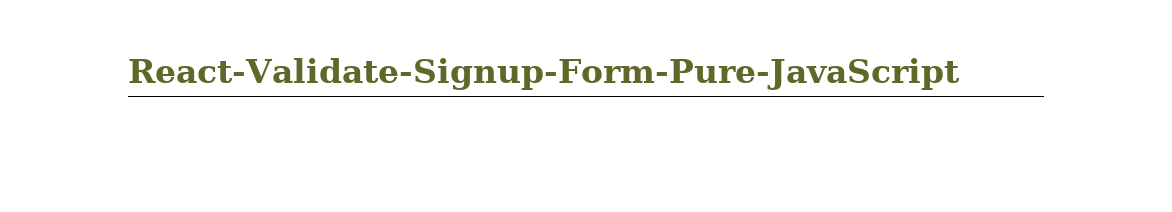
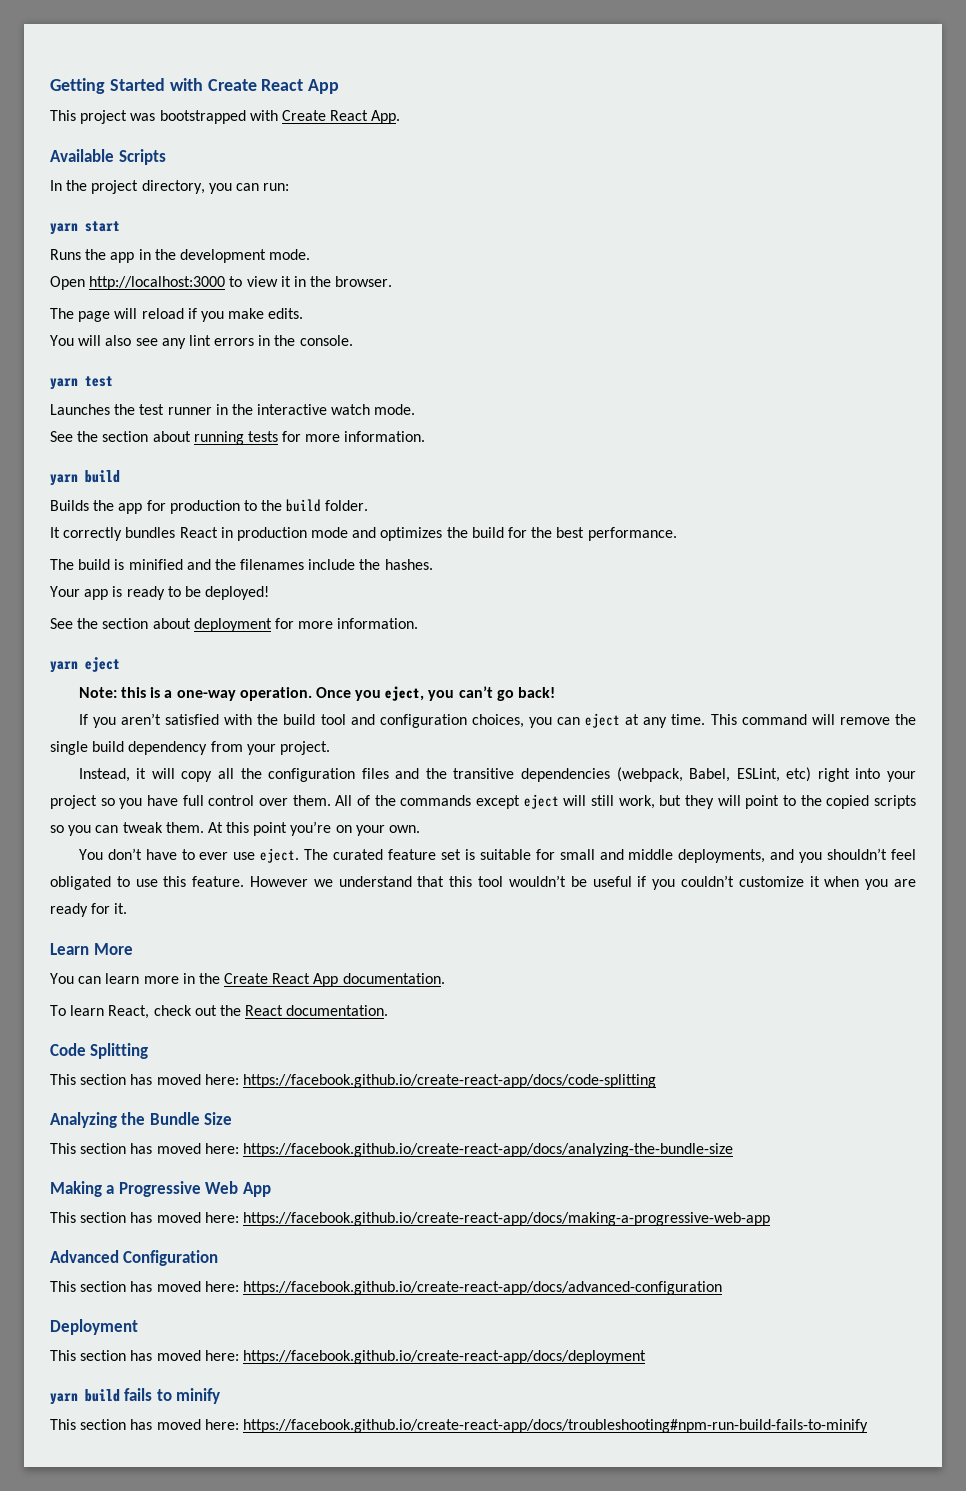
- React-Validate-Signup-Form-Pure-JavaScript
+ Getting Started with Create React App
+ This project was bootstrapped with Create React App.
+ Available Scripts
+ In the project directory, you can run:
+ yarn start
+ Runs the app in the development mode.
+ Open http://localhost:3000 to view it in the browser.
+ The page will reload if you make edits.
+ You will also see any lint errors in the console.
+ yarn test
+ Launches the test runner in the interactive watch mode.
+ See the section about running tests for more information.
+ yarn build
+ Builds the app for production to the build folder.
+ It correctly bundles React in production mode and optimizes the build for the best performance.
+ The build is minified and the filenames include the hashes.
+ Your app is ready to be deployed!
+ See the section about deployment for more information.
+ yarn eject
+ Note: this is a one-way operation. Once you eject, you can’t go back!
+ If you aren’t satisfied with the build tool and configuration choices, you can eject at any time. This command will remove the single build dependency from your project.
+ Instead, it will copy all the configuration files and the transitive dependencies (webpack, Babel, ESLint, etc) right into your project so you have full control over them. All of the commands except eject will still work, but they will point to the copied scripts so you can tweak them. At this point you’re on your own.
+ You don’t have to ever use eject. The curated feature set is suitable for small and middle deployments, and you shouldn’t feel obligated to use this feature. However we understand that this tool wouldn’t be useful if you couldn’t customize it when you are ready for it.
+ Learn More
+ You can learn more in the Create React App documentation.
+ To learn React, check out the React documentation.
+ Code Splitting
+ This section has moved here: https://facebook.github.io/create-react-app/docs/code-splitting
+ Analyzing the Bundle Size
+ This section has moved here: https://facebook.github.io/create-react-app/docs/analyzing-the-bundle-size
+ Making a Progressive Web App
+ This section has moved here: https://facebook.github.io/create-react-app/docs/making-a-progressive-web-app
+ Advanced Configuration
+ This section has moved here: https://facebook.github.io/create-react-app/docs/advanced-configuration
+ Deployment
+ This section has moved here: https://facebook.github.io/create-react-app/docs/deployment
+ yarn build fails to minify
+ This section has moved here: https://facebook.github.io/create-react-app/docs/troubleshooting#npm-run-build-fails-to-minify

